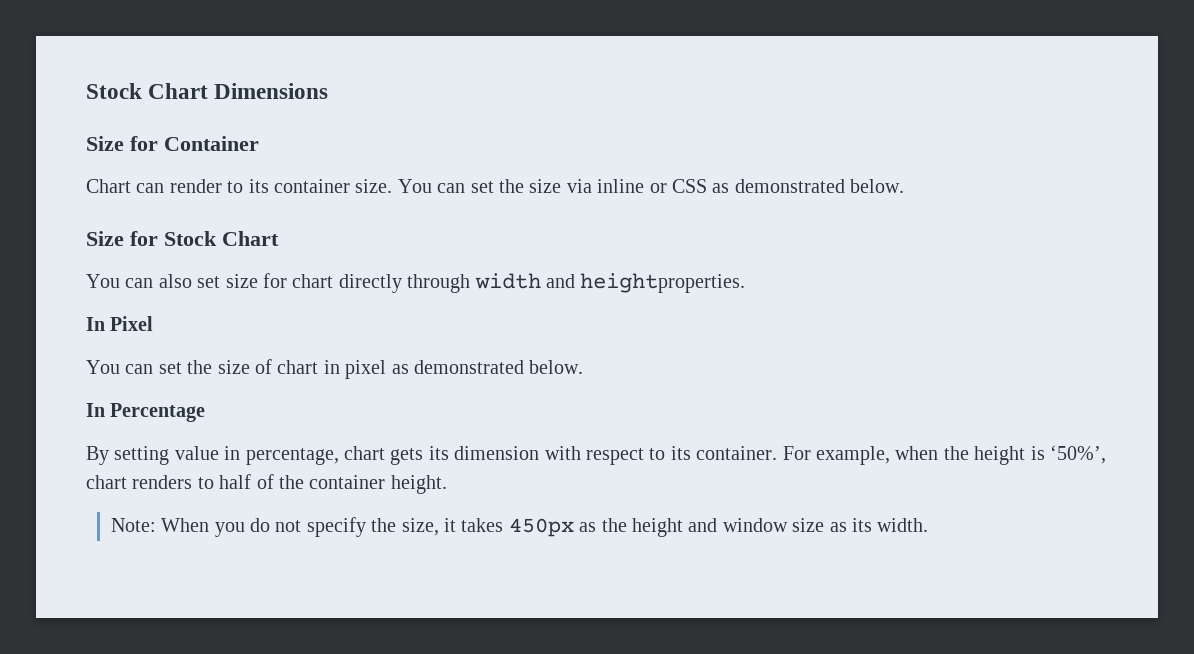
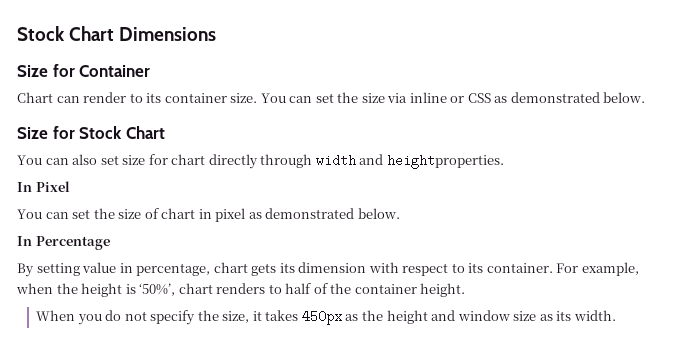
- Note: When you do not specify the size, it takes 450px as the height and window size as its width.
+ When you do not specify the size, it takes 450px as the height and window size as its width.

